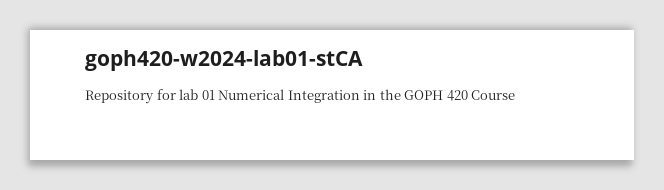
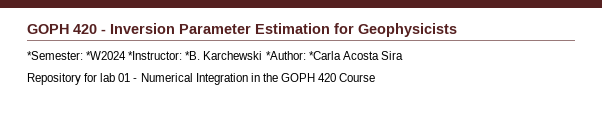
- goph420-w2024-lab01-stCA
+ GOPH 420 - Inversion Parameter Estimation for Geophysicists
+ *Semester: *W2024 *Instructor: *B. Karchewski *Author: *Carla Acosta Sira
- Repository for lab 01 Numerical Integration in the GOPH 420 Course
+ Repository for lab 01 - Numerical Integration in the GOPH 420 Course

